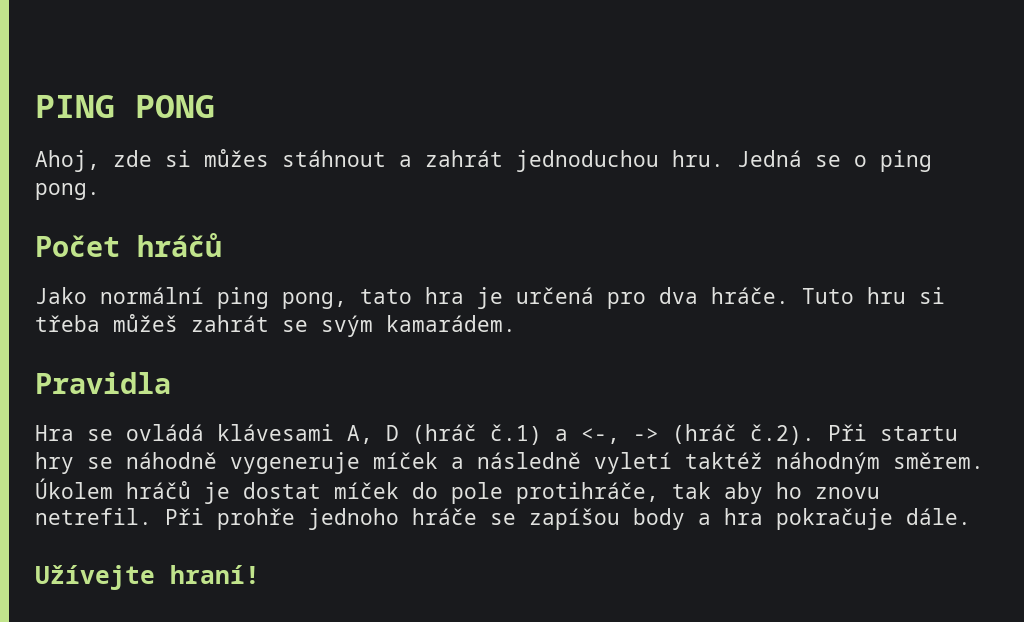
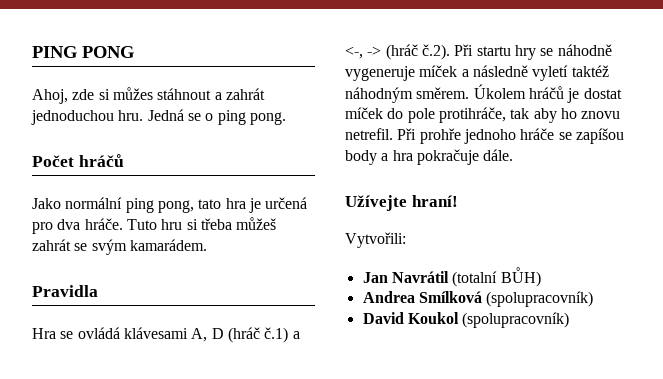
+ Vytvořili:
+ Jan Navrátil (totalní BŮH)
+ Andrea Smílková (spolupracovník)
+ David Koukol (spolupracovník)

